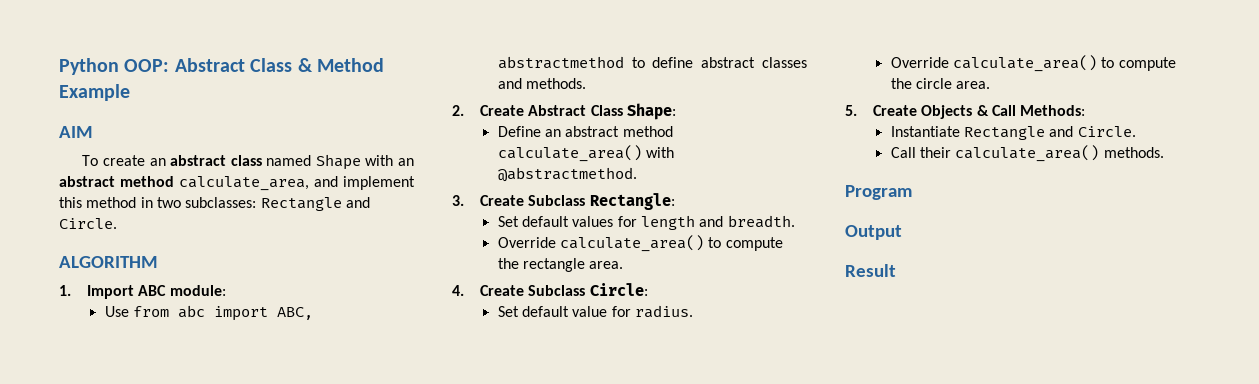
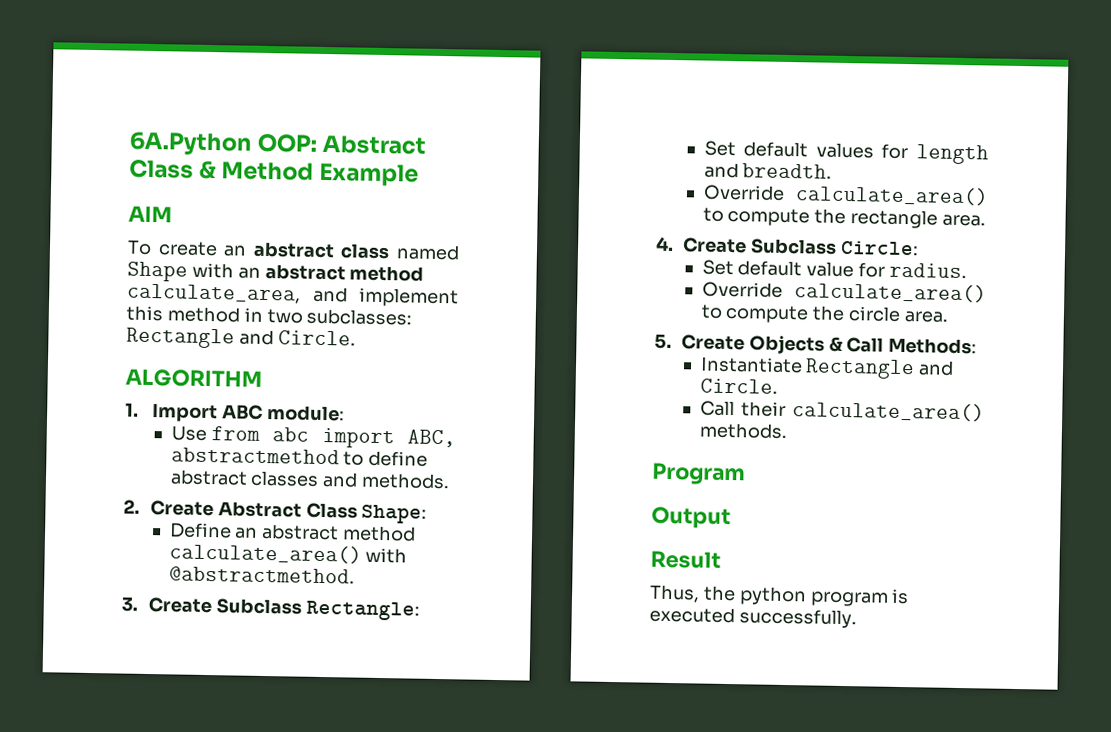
- Python OOP: Abstract Class & Method Example
+ 6A.Python OOP: Abstract Class & Method Example
+ Thus, the python program is executed successfully.

